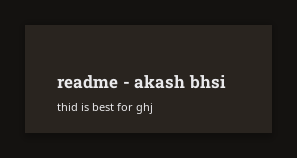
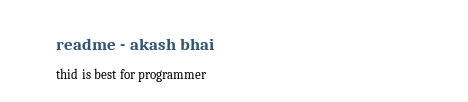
- readme - akash bhsi
+ readme - akash bhai
- thid is best for ghj
+ thid is best for programmer

